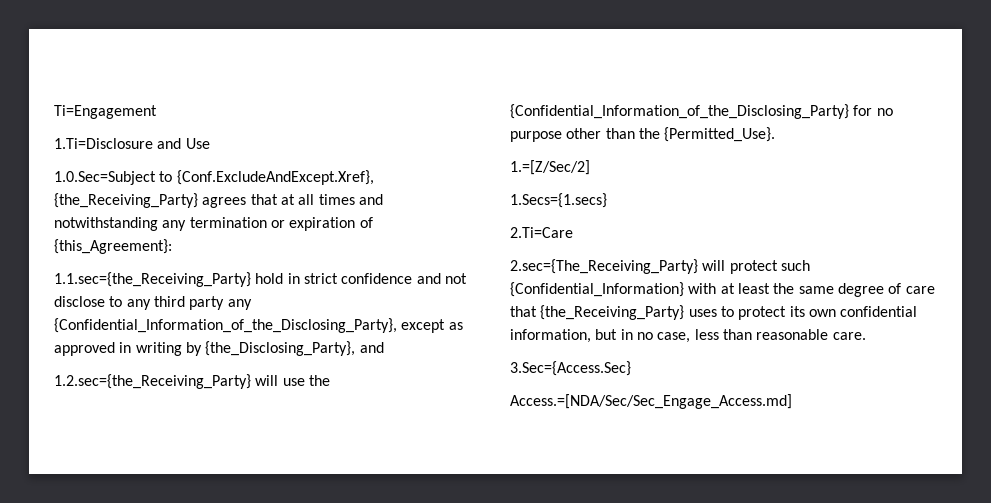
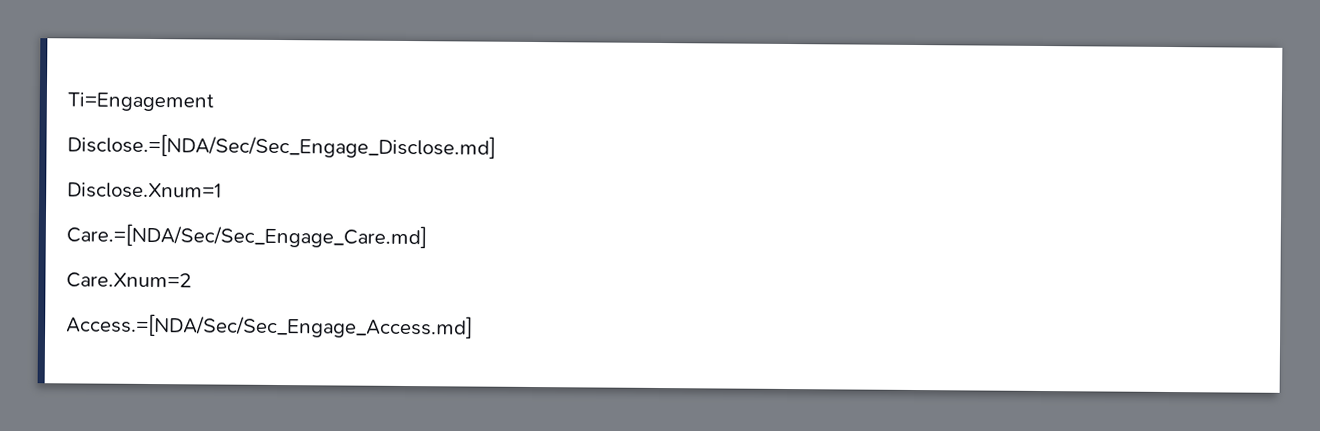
- 1.Ti=Disclosure and Use
- 1.0.Sec=Subject to {Conf.ExcludeAndExcept.Xref}, {the_Receiving_Party} agrees that at all times and notwithstanding any termination or expiration of {this_Agreement}:
- 1.1.sec={the_Receiving_Party} hold in strict confidence and not disclose to any third party any {Confidential_Information_of_the_Disclosing_Party}, except as approved in writing by {the_Disclosing_Party}, and
- 1.2.sec={the_Receiving_Party} will use the {Confidential_Information_of_the_Disclosing_Party} for no purpose other than the {Permitted_Use}.
- 1.=[Z/Sec/2]
- 1.Secs={1.secs}
- 2.Ti=Care
- 2.sec={The_Receiving_Party} will protect such {Confidential_Information} with at least the same degree of care that {the_Receiving_Party} uses to protect its own confidential information, but in no case, less than reasonable care.
- 3.Sec={Access.Sec}
+ Disclose.=[NDA/Sec/Sec_Engage_Disclose.md]
+ Disclose.Xnum=1
+ Care.=[NDA/Sec/Sec_Engage_Care.md]
+ Care.Xnum=2

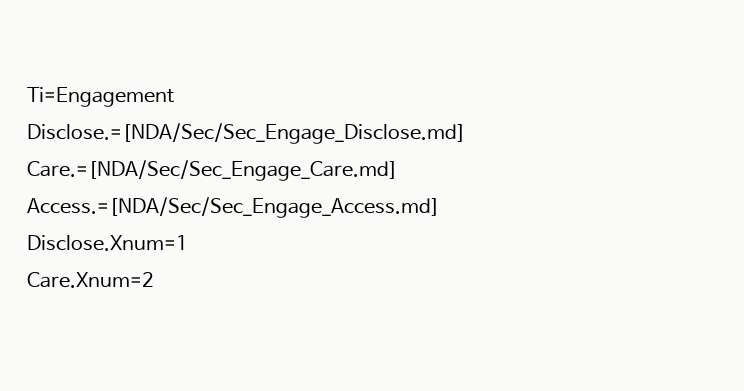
+ Care.=[NDA/Sec/Sec_Engage_Care.md]
+ Access.=[NDA/Sec/Sec_Engage_Access.md]
- Care.=[NDA/Sec/Sec_Engage_Care.md]
- Access.=[NDA/Sec/Sec_Engage_Access.md]

